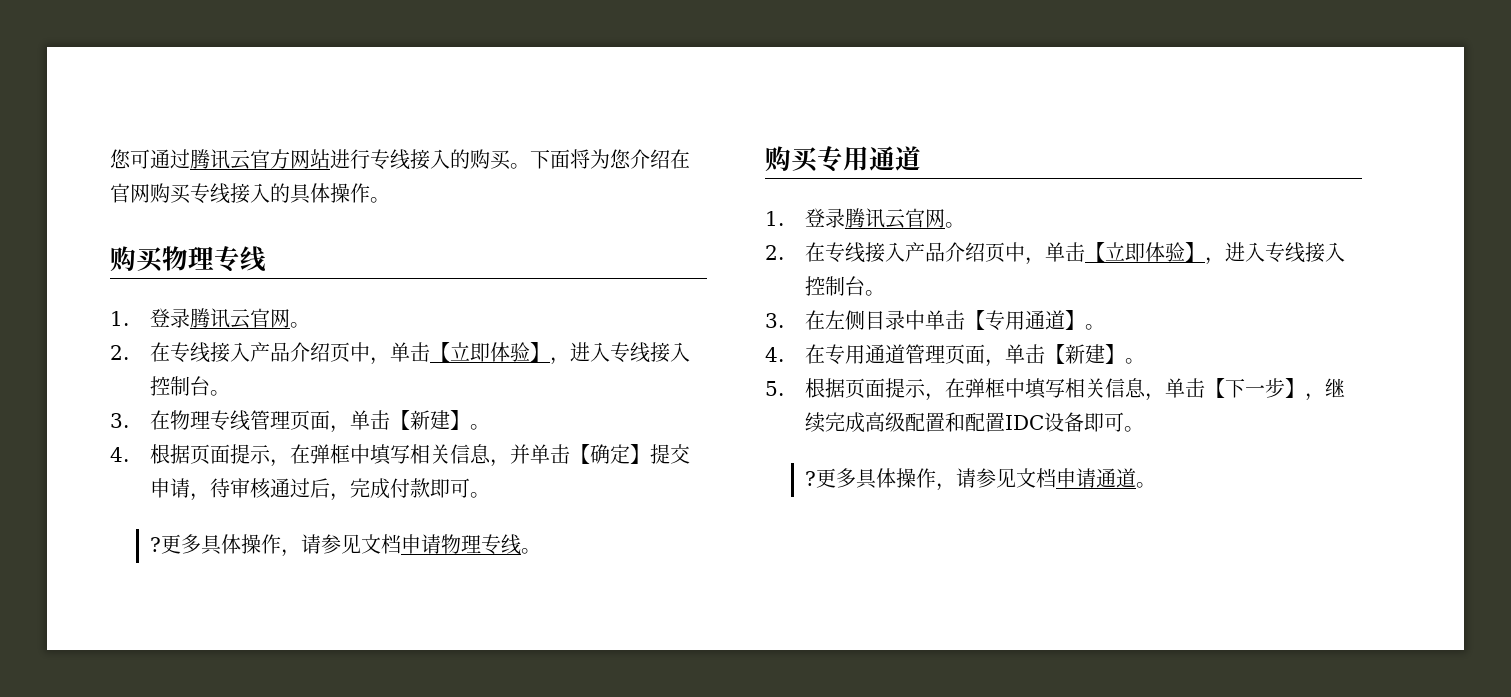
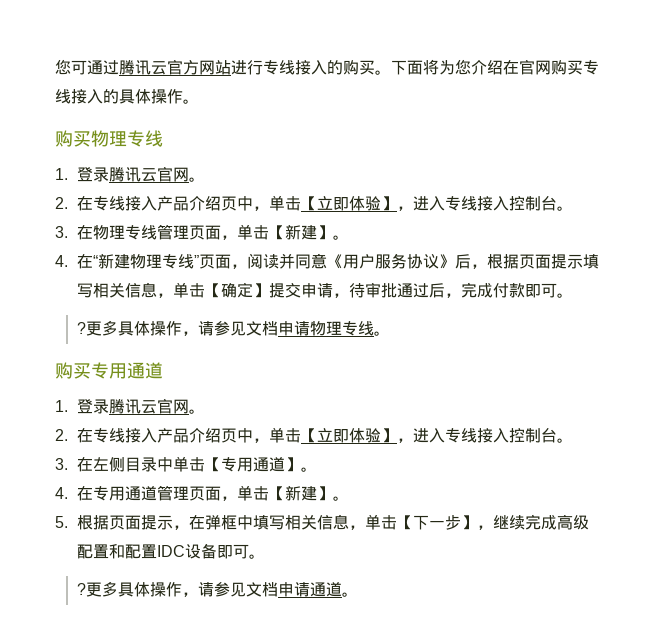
- 4.根据页面提示，在弹框中填写相关信息，并单击【确定】提交申请，待审核通过后，完成付款即可。
+ 4.在“新建物理专线”页面，阅读并同意《用户服务协议》后，根据页面提示填写相关信息，单击【确定】提交申请，待审批通过后，完成付款即可。

